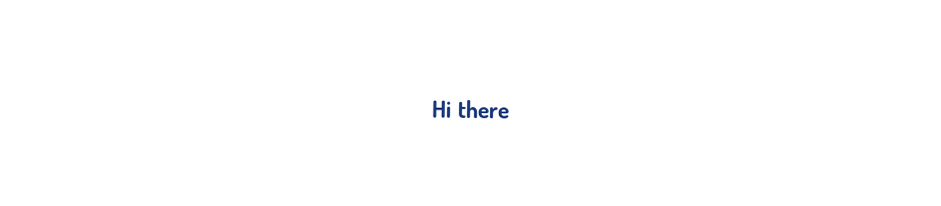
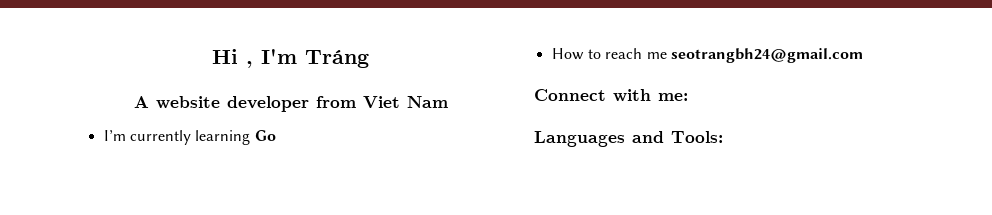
- Hi there
+ Hi , I'm Tráng
+ A website developer from Viet Nam
+ I’m currently learning Go
+ How to reach me seotrangbh24@gmail.com
+ Connect with me:
+ Languages and Tools:

